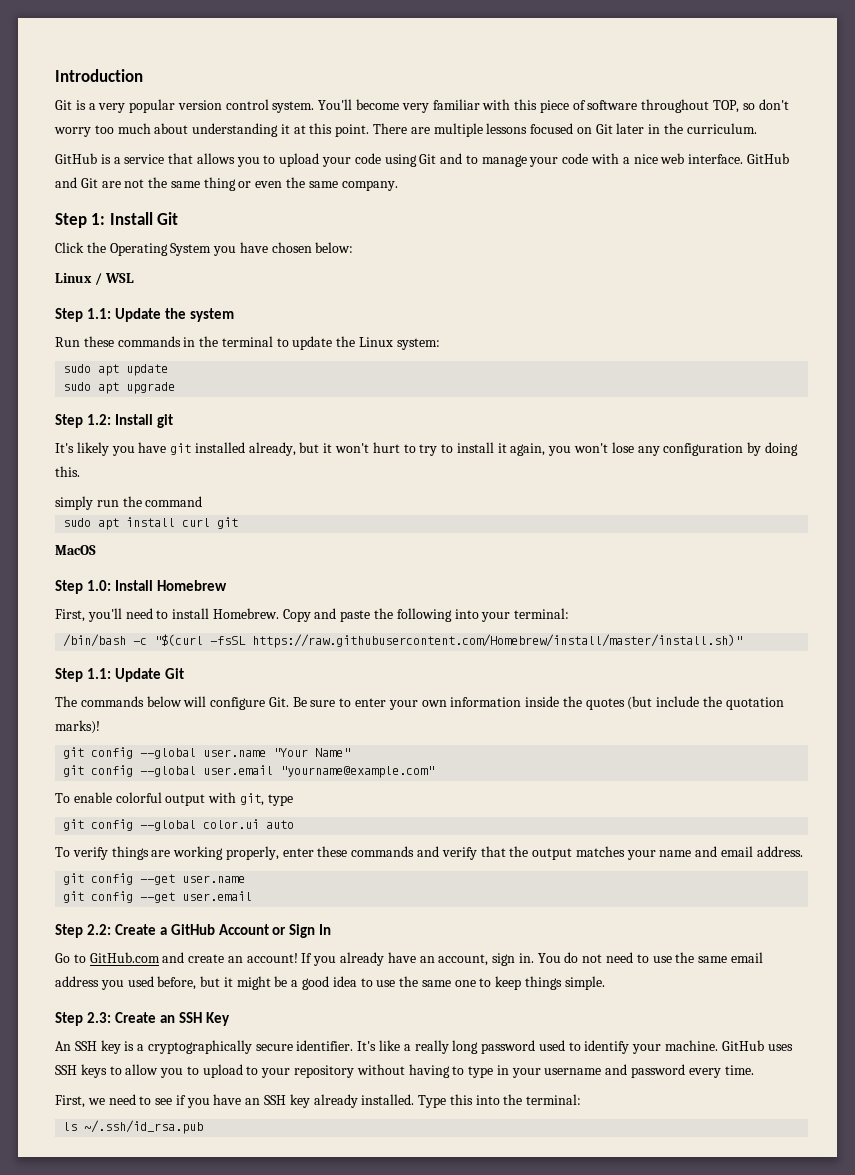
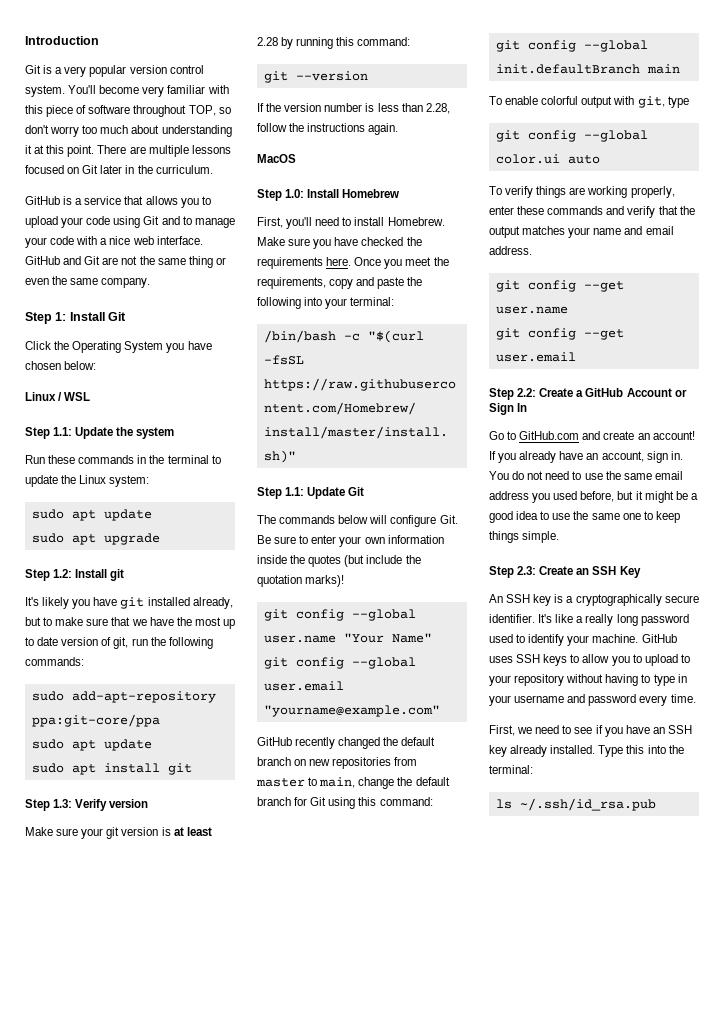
- It's likely you have git installed already, but it won't hurt to try to install it again, you won't lose any configuration by doing this.
- simply run the command
+ It's likely you have git installed already, but to make sure that we have the most up to date version of git, run the following commands:
+ sudo add-apt-repository ppa:git-core/ppa
+ sudo apt update
- sudo apt install curl git
+ sudo apt install git
+ Step 1.3: Verify version
+ Make sure your git version is at least 2.28 by running this command:
+ git --version
+ If the version number is less than 2.28, follow the instructions again.
- Copy and paste the following into your terminal:
+ Make sure you have checked the requirements here. Once you meet the requirements, copy and paste the following into your terminal:
+ GitHub recently changed the default branch on new repositories from master to main, change the default branch for Git using this command:
+ git config --global init.defaultBranch main

